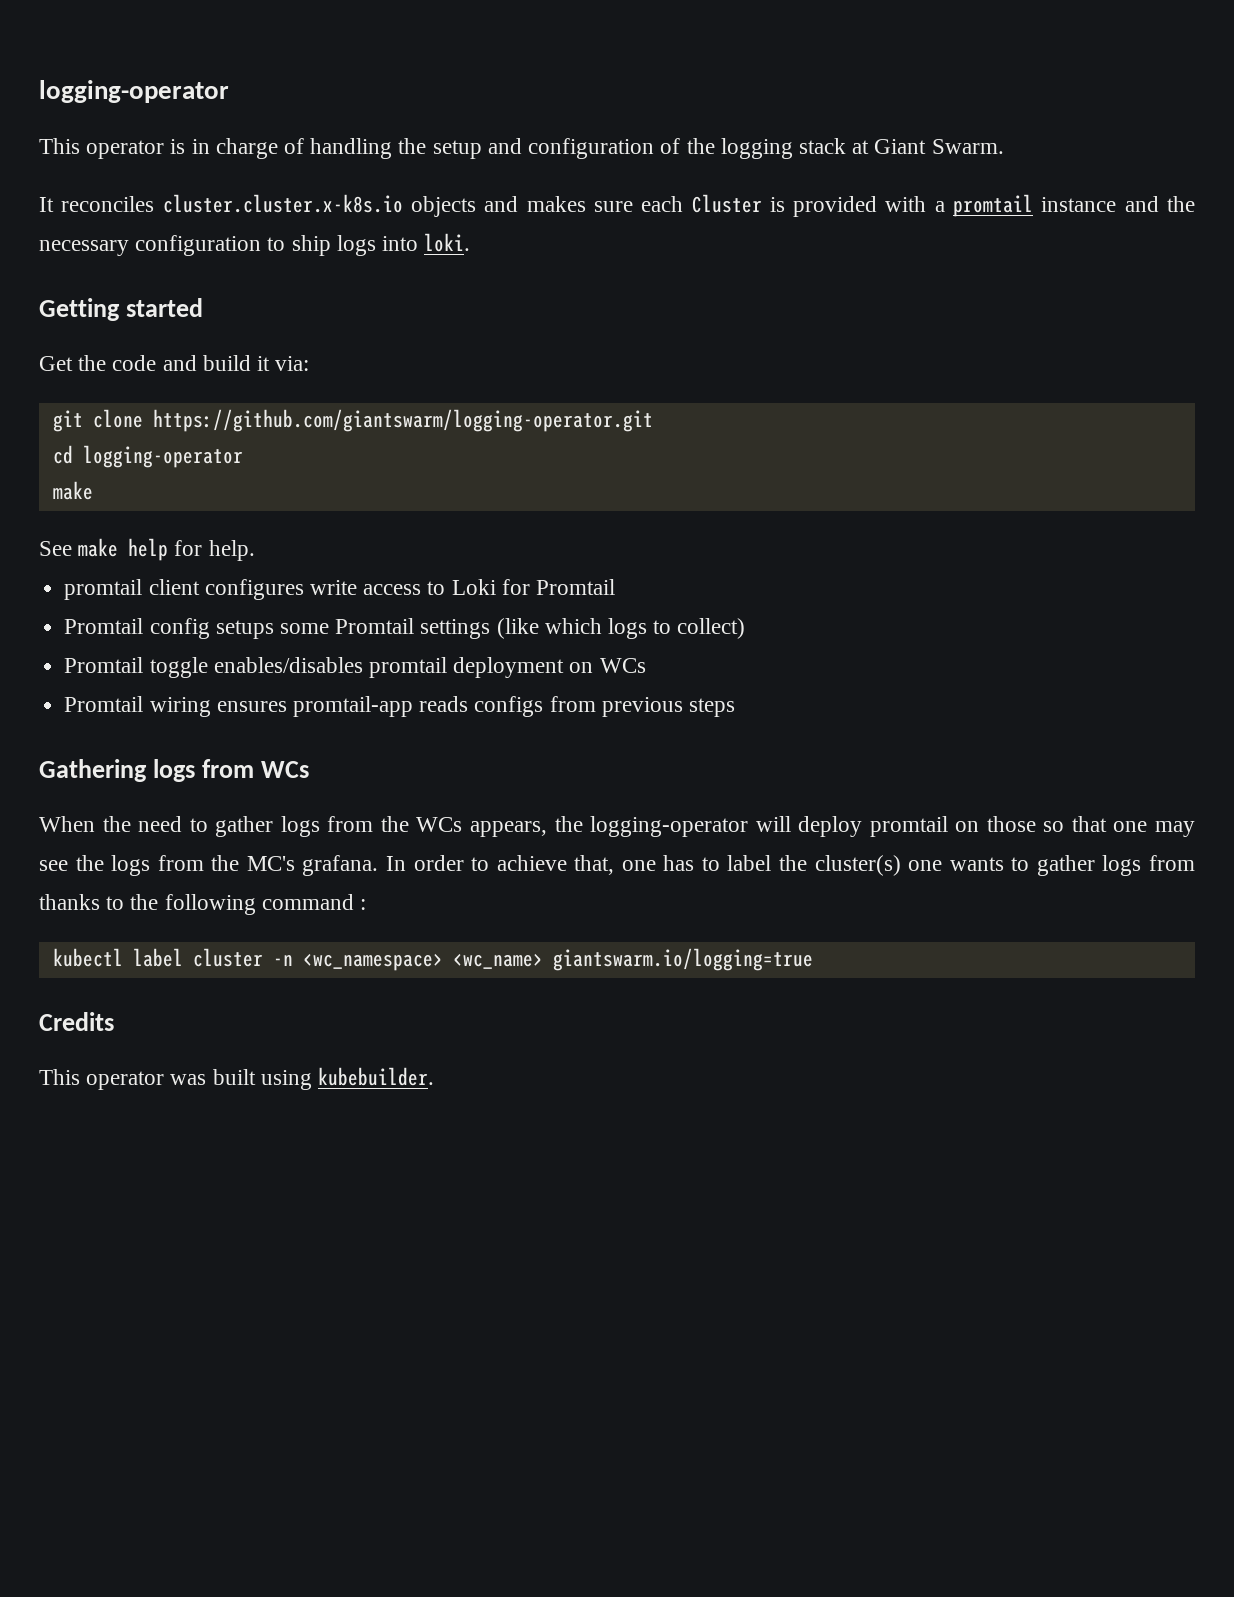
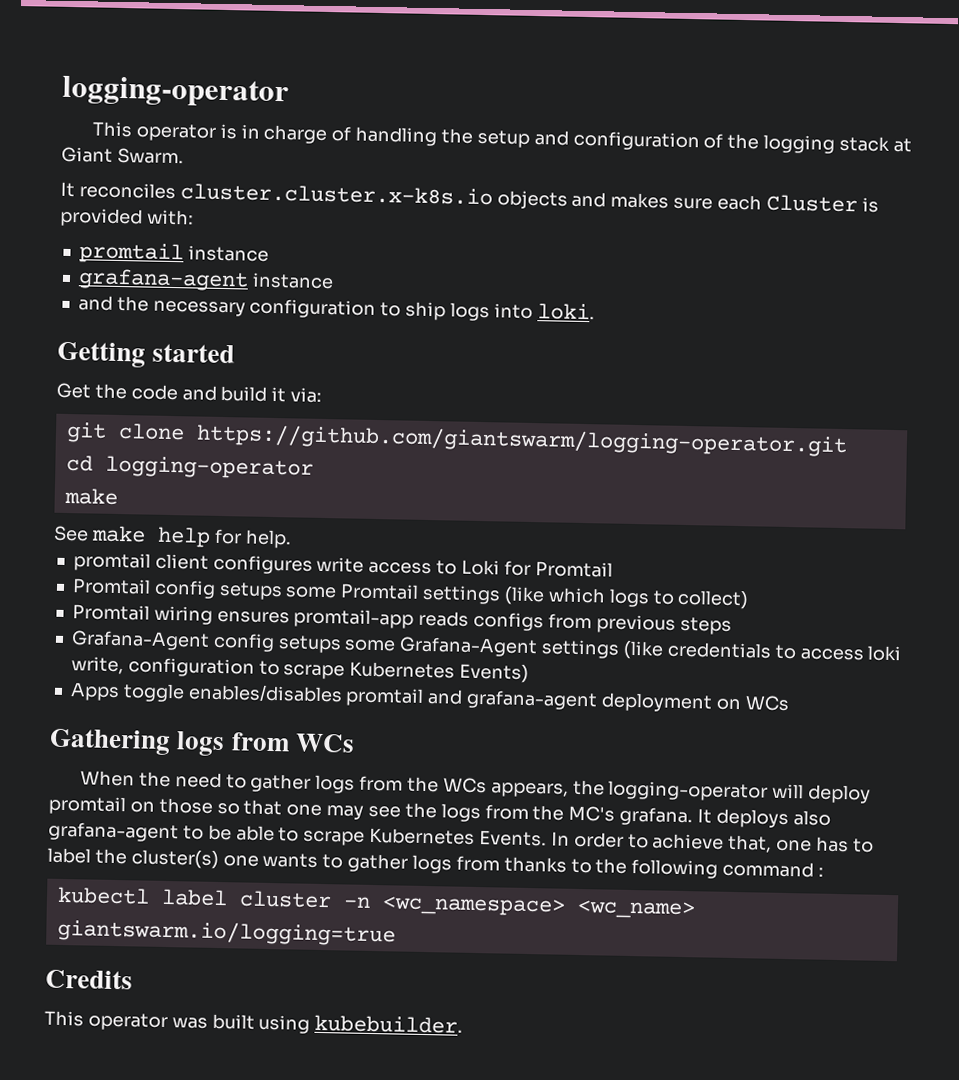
- It reconciles cluster.cluster.x-k8s.io objects and makes sure each Cluster is provided with a promtail instance and the necessary configuration to ship logs into loki.
+ It reconciles cluster.cluster.x-k8s.io objects and makes sure each Cluster is provided with:
+ promtail instance
+ grafana-agent instance
+ and the necessary configuration to ship logs into loki.
- Promtail toggle enables/disables promtail deployment on WCs
+ Grafana-Agent config setups some Grafana-Agent settings (like credentials to access loki write, configuration to scrape Kubernetes Events)
+ Apps toggle enables/disables promtail and grafana-agent deployment on WCs
+ It deploys also grafana-agent to be able to scrape Kubernetes Events.

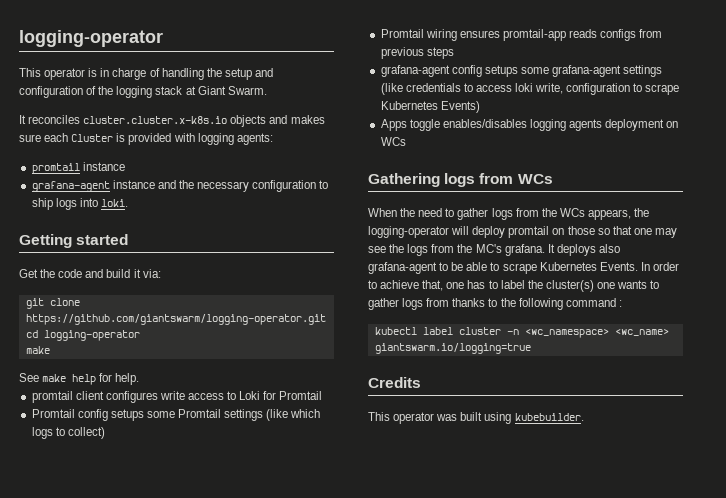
- It reconciles cluster.cluster.x-k8s.io objects and makes sure each Cluster is provided with:
+ It reconciles cluster.cluster.x-k8s.io objects and makes sure each Cluster is provided with logging agents:
- grafana-agent instance
- and the necessary configuration to ship logs into loki.
+ grafana-agent instance and the necessary configuration to ship logs into loki.
- Grafana-Agent config setups some Grafana-Agent settings (like credentials to access loki write, configuration to scrape Kubernetes Events)
+ grafana-agent config setups some grafana-agent settings (like credentials to access loki write, configuration to scrape Kubernetes Events)
- Apps toggle enables/disables promtail and grafana-agent deployment on WCs
+ Apps toggle enables/disables logging agents deployment on WCs

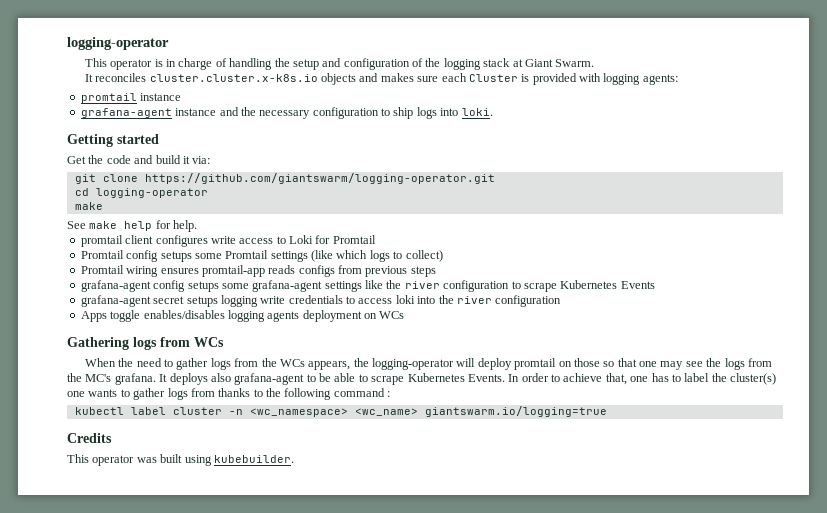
- grafana-agent config setups some grafana-agent settings (like credentials to access loki write, configuration to scrape Kubernetes Events)
+ grafana-agent config setups some grafana-agent settings like the river configuration to scrape Kubernetes Events
+ grafana-agent secret setups logging write credentials to access loki into the river configuration

